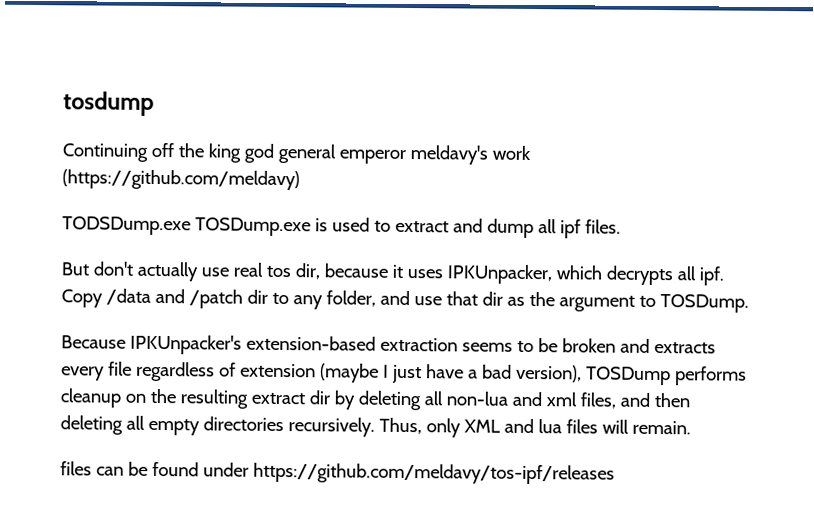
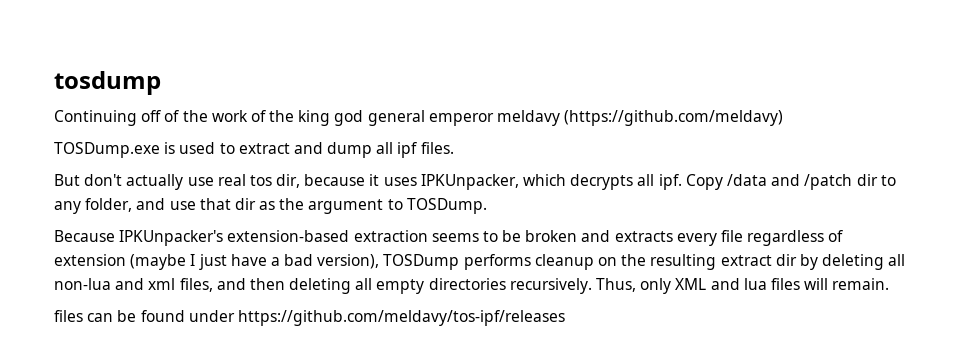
- Continuing off the king god general emperor meldavy's work (https://github.com/meldavy)
+ Continuing off of the work of the king god general emperor meldavy (https://github.com/meldavy)
- TODSDump.exe TOSDump.exe is used to extract and dump all ipf files.
+ TOSDump.exe is used to extract and dump all ipf files.

